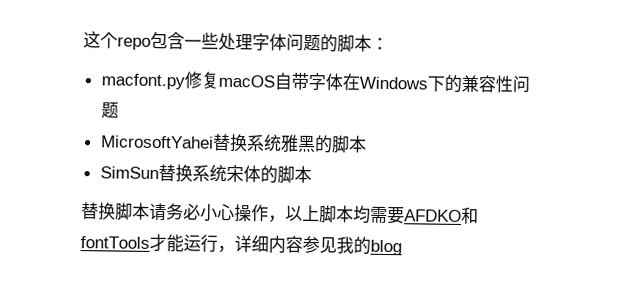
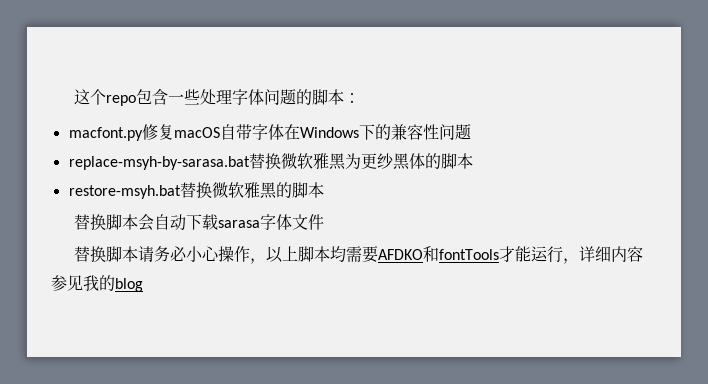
- MicrosoftYahei替换系统雅黑的脚本
- SimSun替换系统宋体的脚本
+ replace-msyh-by-sarasa.bat替换微软雅黑为更纱黑体的脚本
+ restore-msyh.bat替换微软雅黑的脚本
+ 替换脚本会自动下载sarasa字体文件

